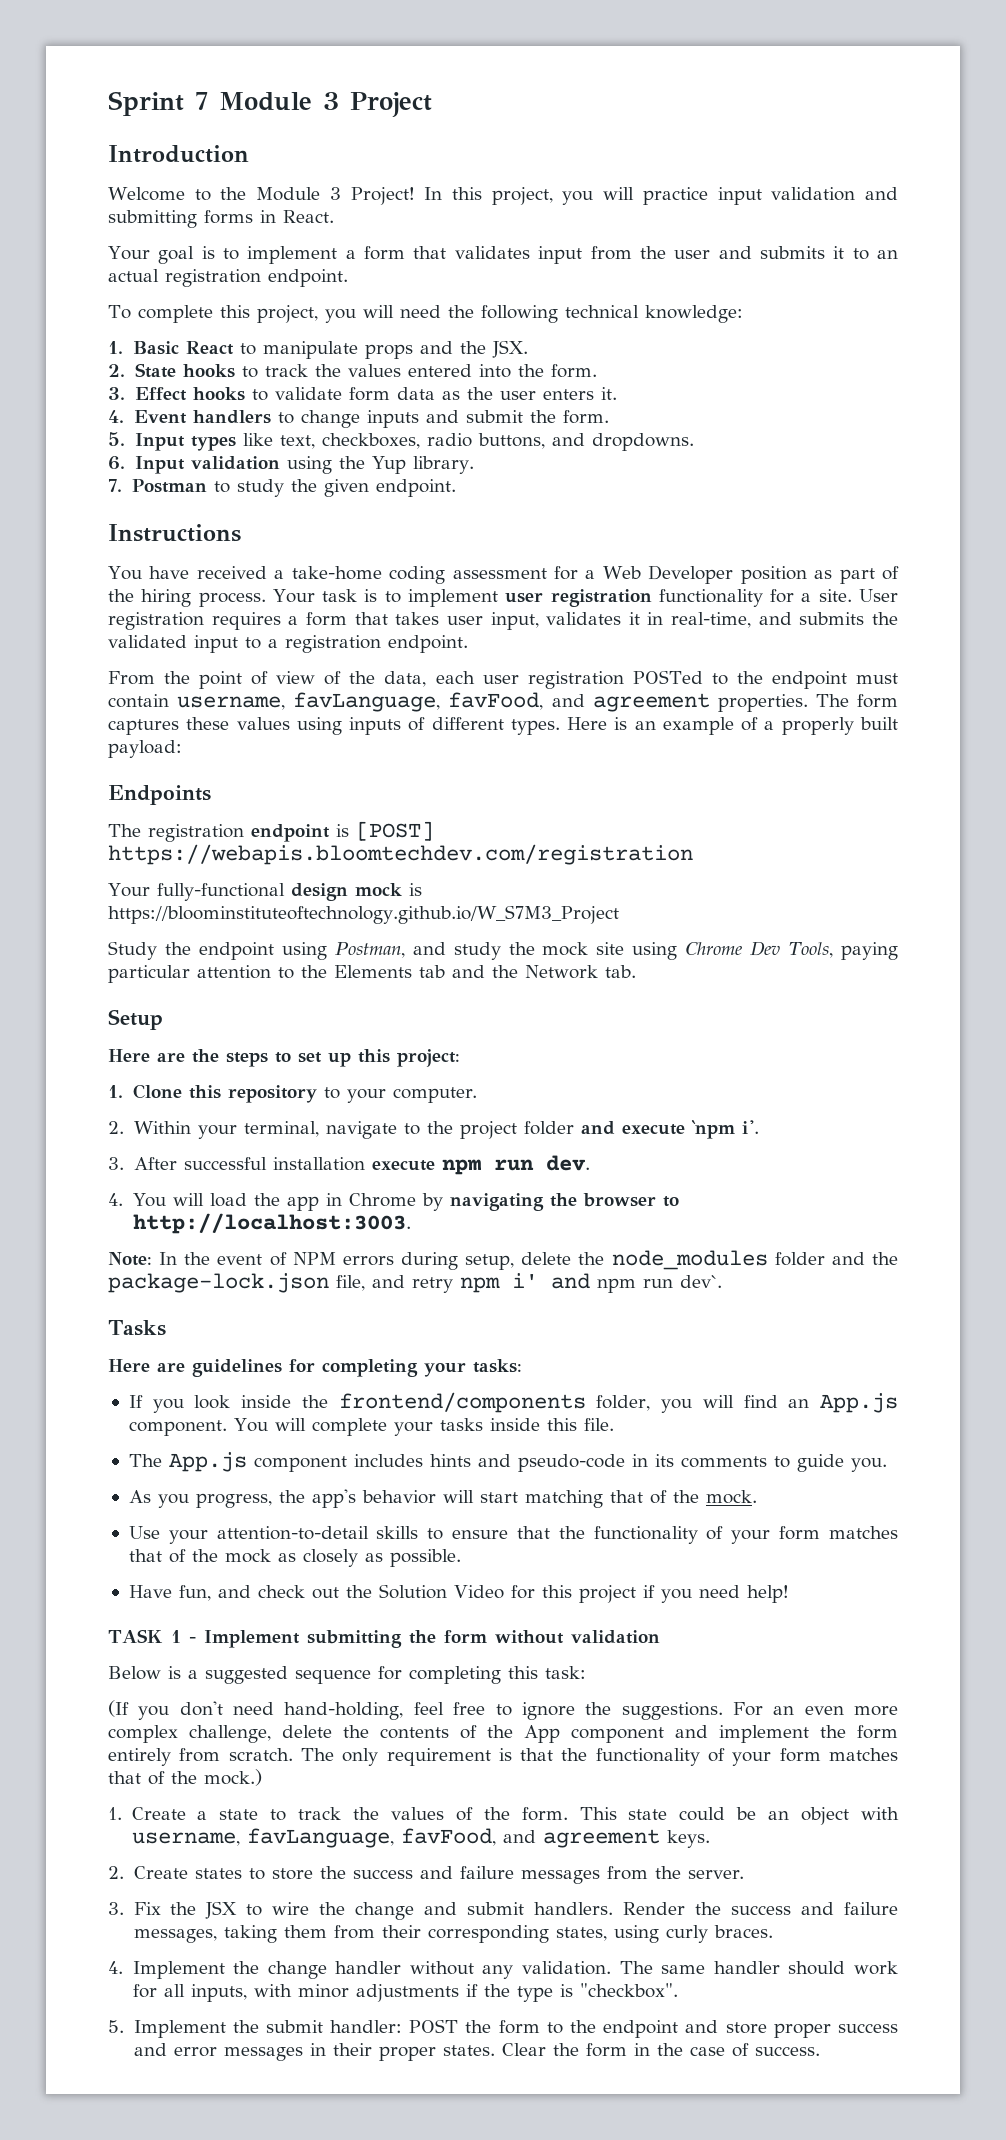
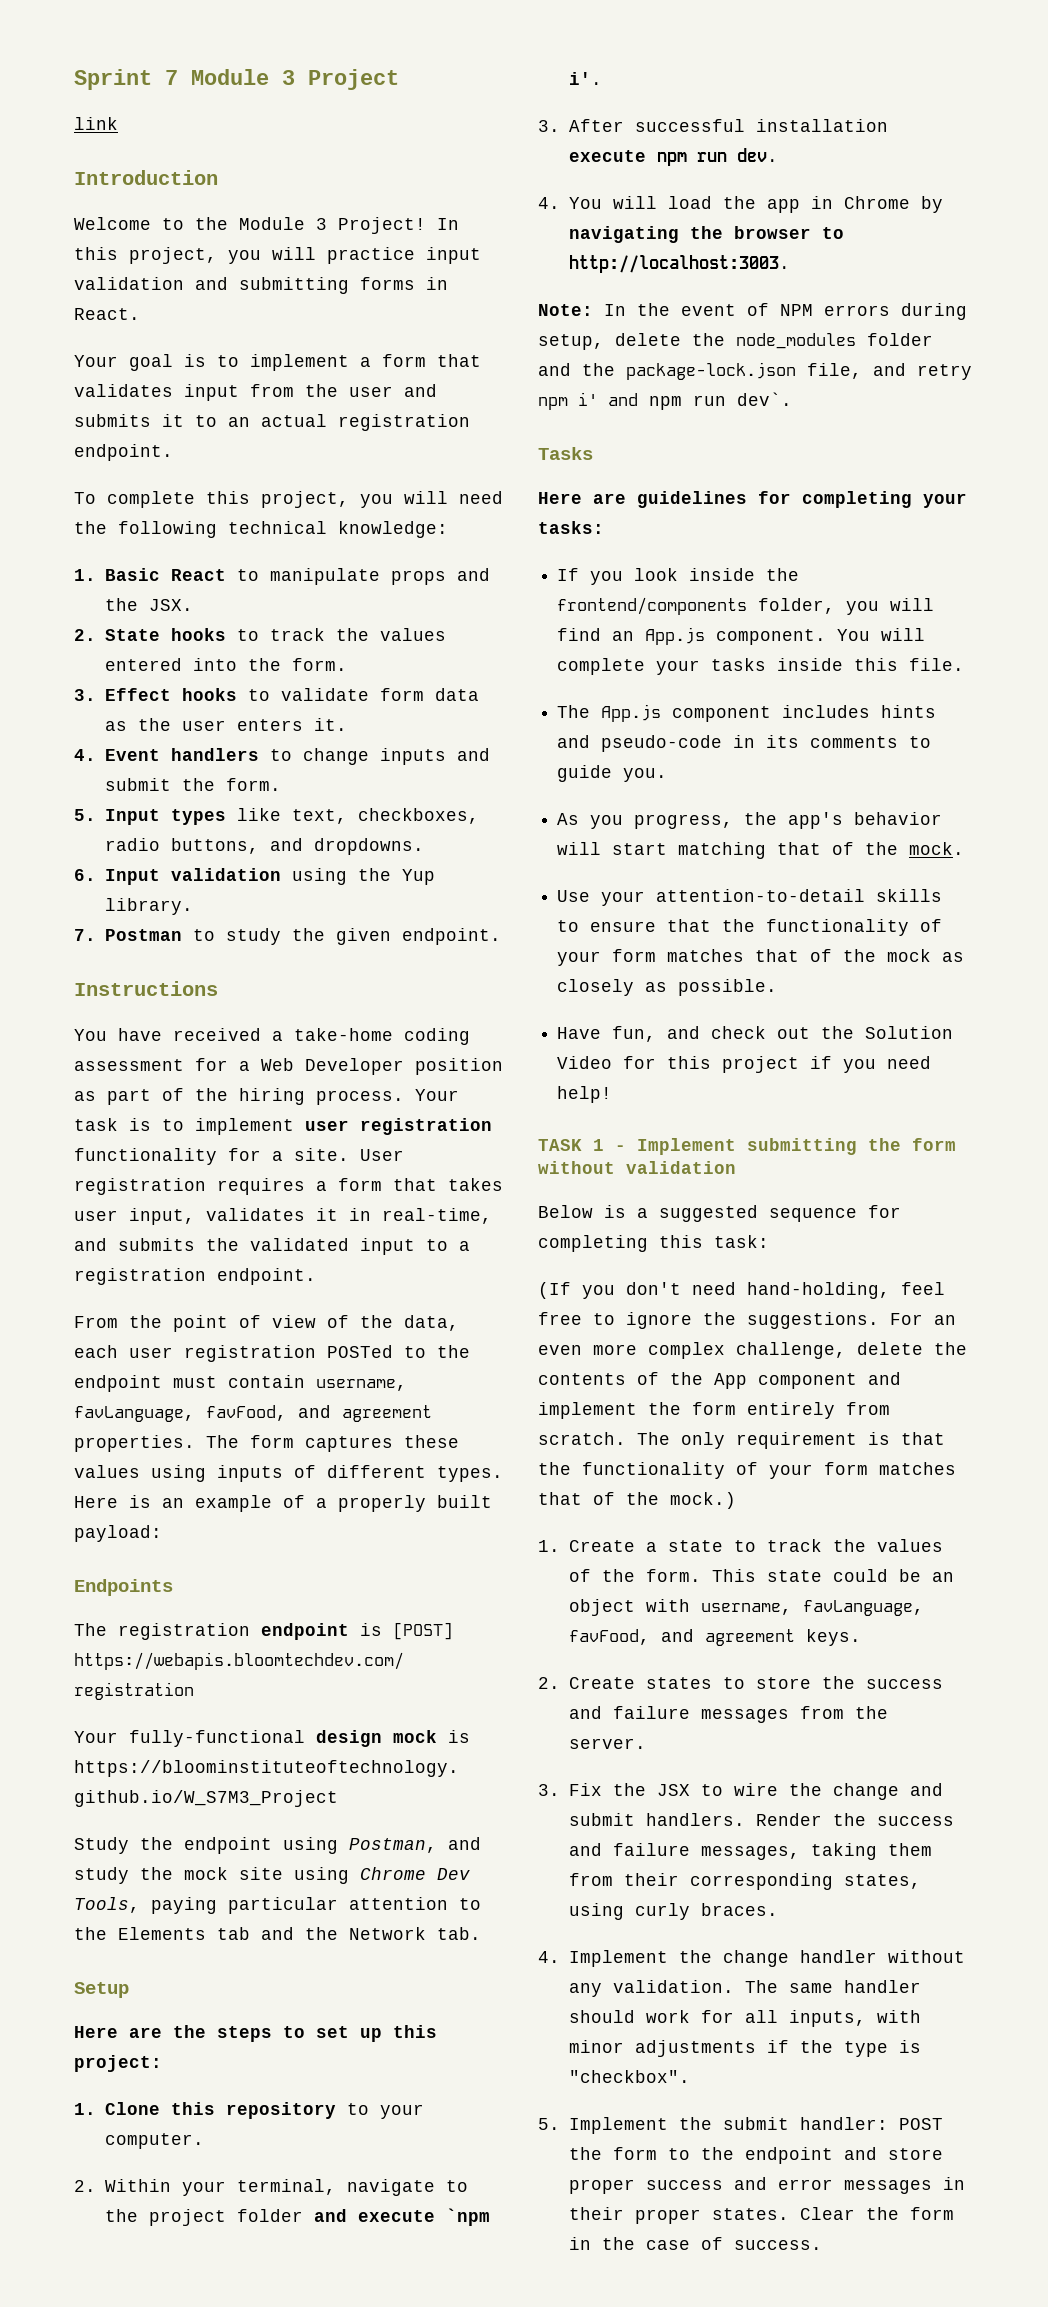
+ link

